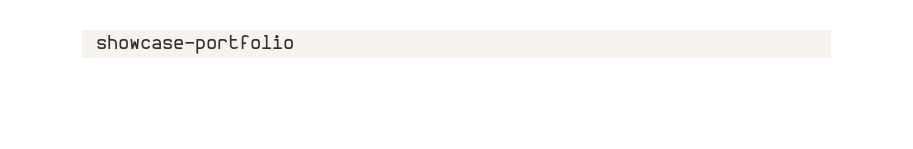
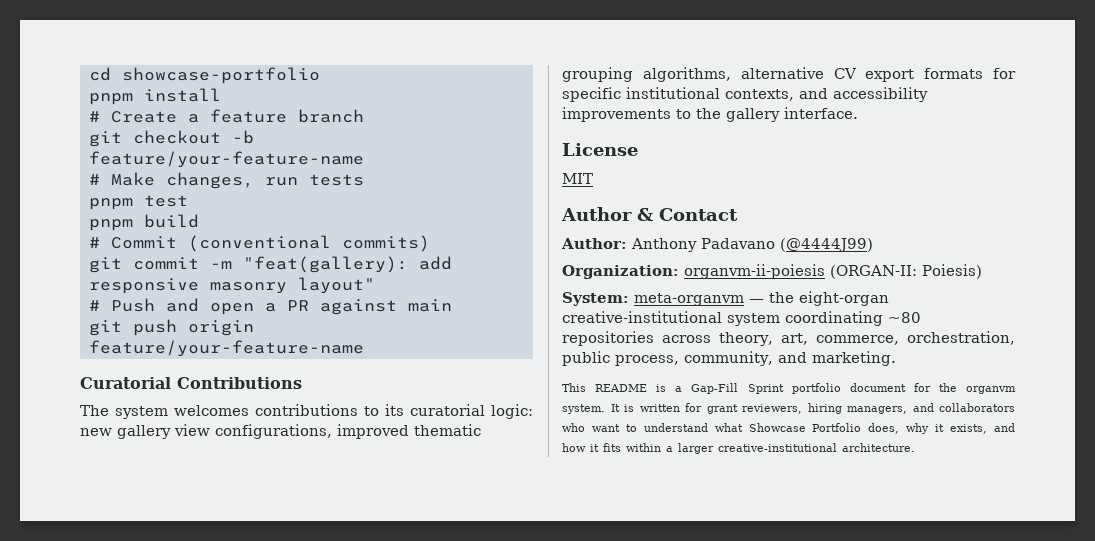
- showcase-portfolio
+ cd showcase-portfolio
+ pnpm install
+ # Create a feature branch
+ git checkout -b feature/your-feature-name
+ # Make changes, run tests
+ pnpm test
+ pnpm build
+ # Commit (conventional commits)
+ git commit -m "feat(gallery): add responsive masonry layout"
+ # Push and open a PR against main
+ git push origin feature/your-feature-name
+ Curatorial Contributions
+ The system welcomes contributions to its curatorial logic: new gallery view configurations, improved thematic grouping algorithms, alternative CV export formats for specific institutional contexts, and accessibility improvements to the gallery interface.
+ License
+ MIT
+ Author & Contact
+ Author: Anthony Padavano (@4444J99)
+ Organization: organvm-ii-poiesis (ORGAN-II: Poiesis)
+ System: meta-organvm — the eight-organ creative-institutional system coordinating ~80 repositories across theory, art, commerce, orchestration, public process, community, and marketing.
+ This README is a Gap-Fill Sprint portfolio document for the organvm system. It is written for grant reviewers, hiring managers, and collaborators who want to understand what Showcase Portfolio does, why it exists, and how it fits within a larger creative-institutional architecture.

